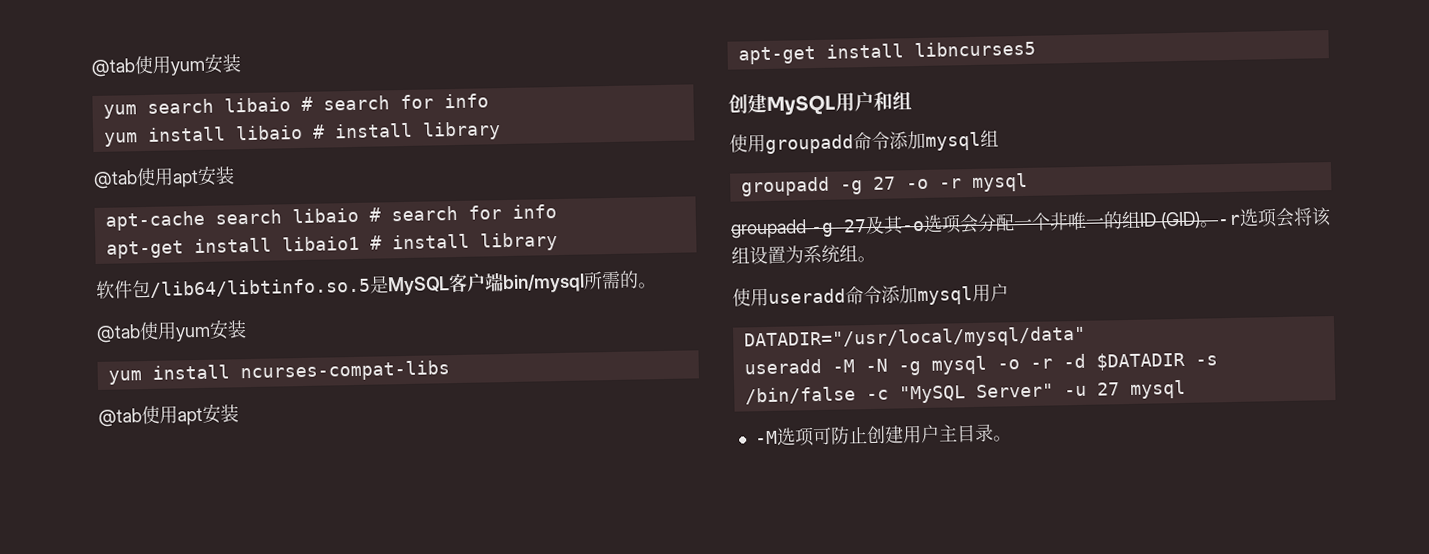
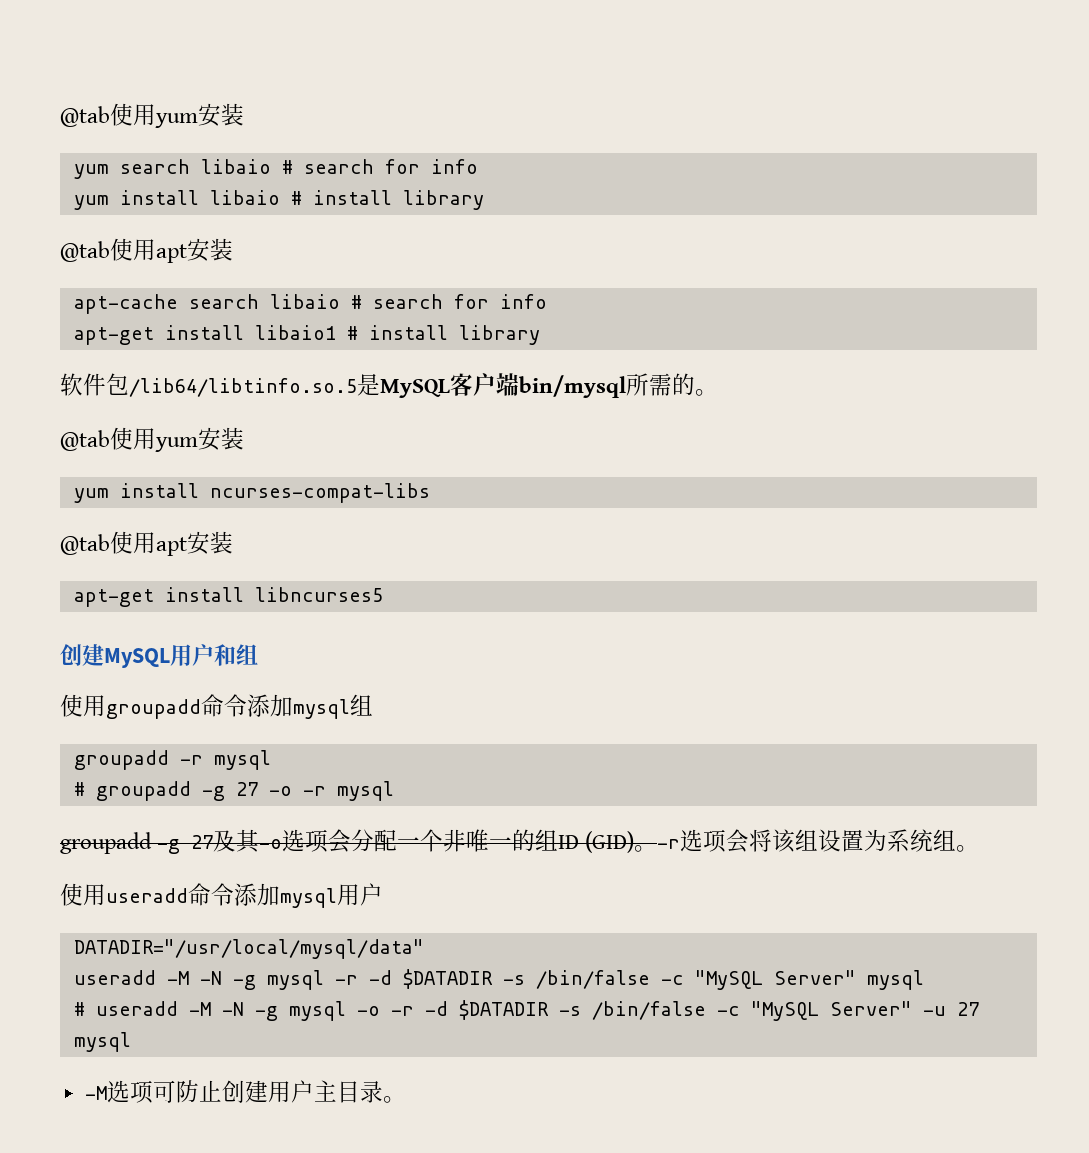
- groupadd -g 27 -o -r mysql
+ groupadd -r mysql
+ # groupadd -g 27 -o -r mysql
- useradd -M -N -g mysql -o -r -d $DATADIR -s /bin/false -c "MySQL Server" -u 27 mysql
+ useradd -M -N -g mysql -r -d $DATADIR -s /bin/false -c "MySQL Server" mysql
+ # useradd -M -N -g mysql -o -r -d $DATADIR -s /bin/false -c "MySQL Server" -u 27 mysql

